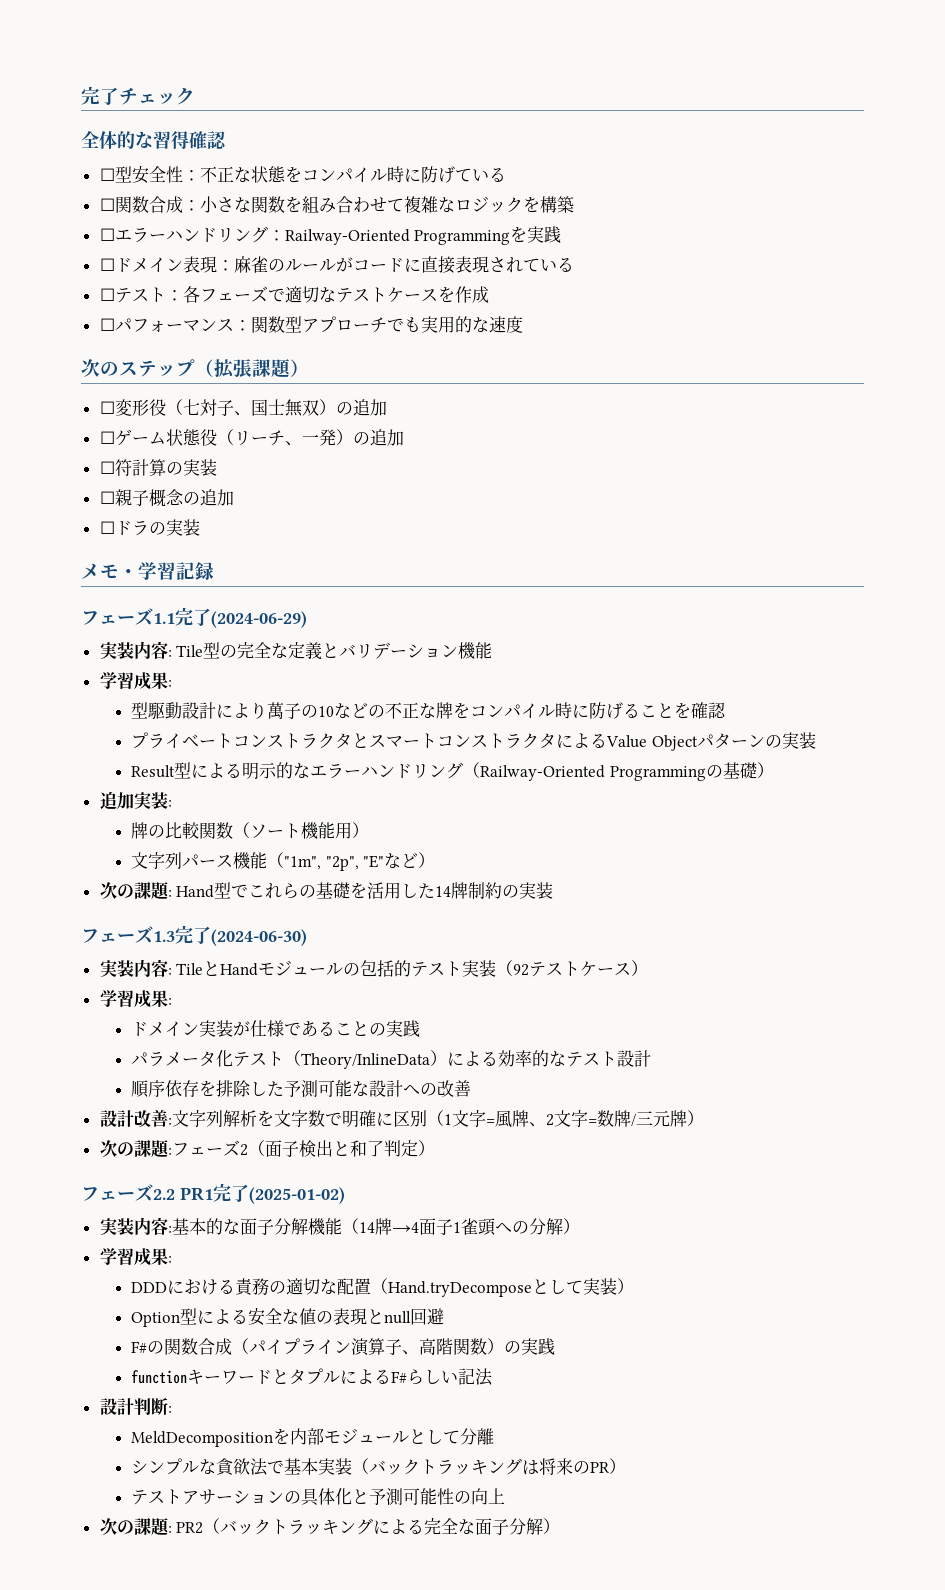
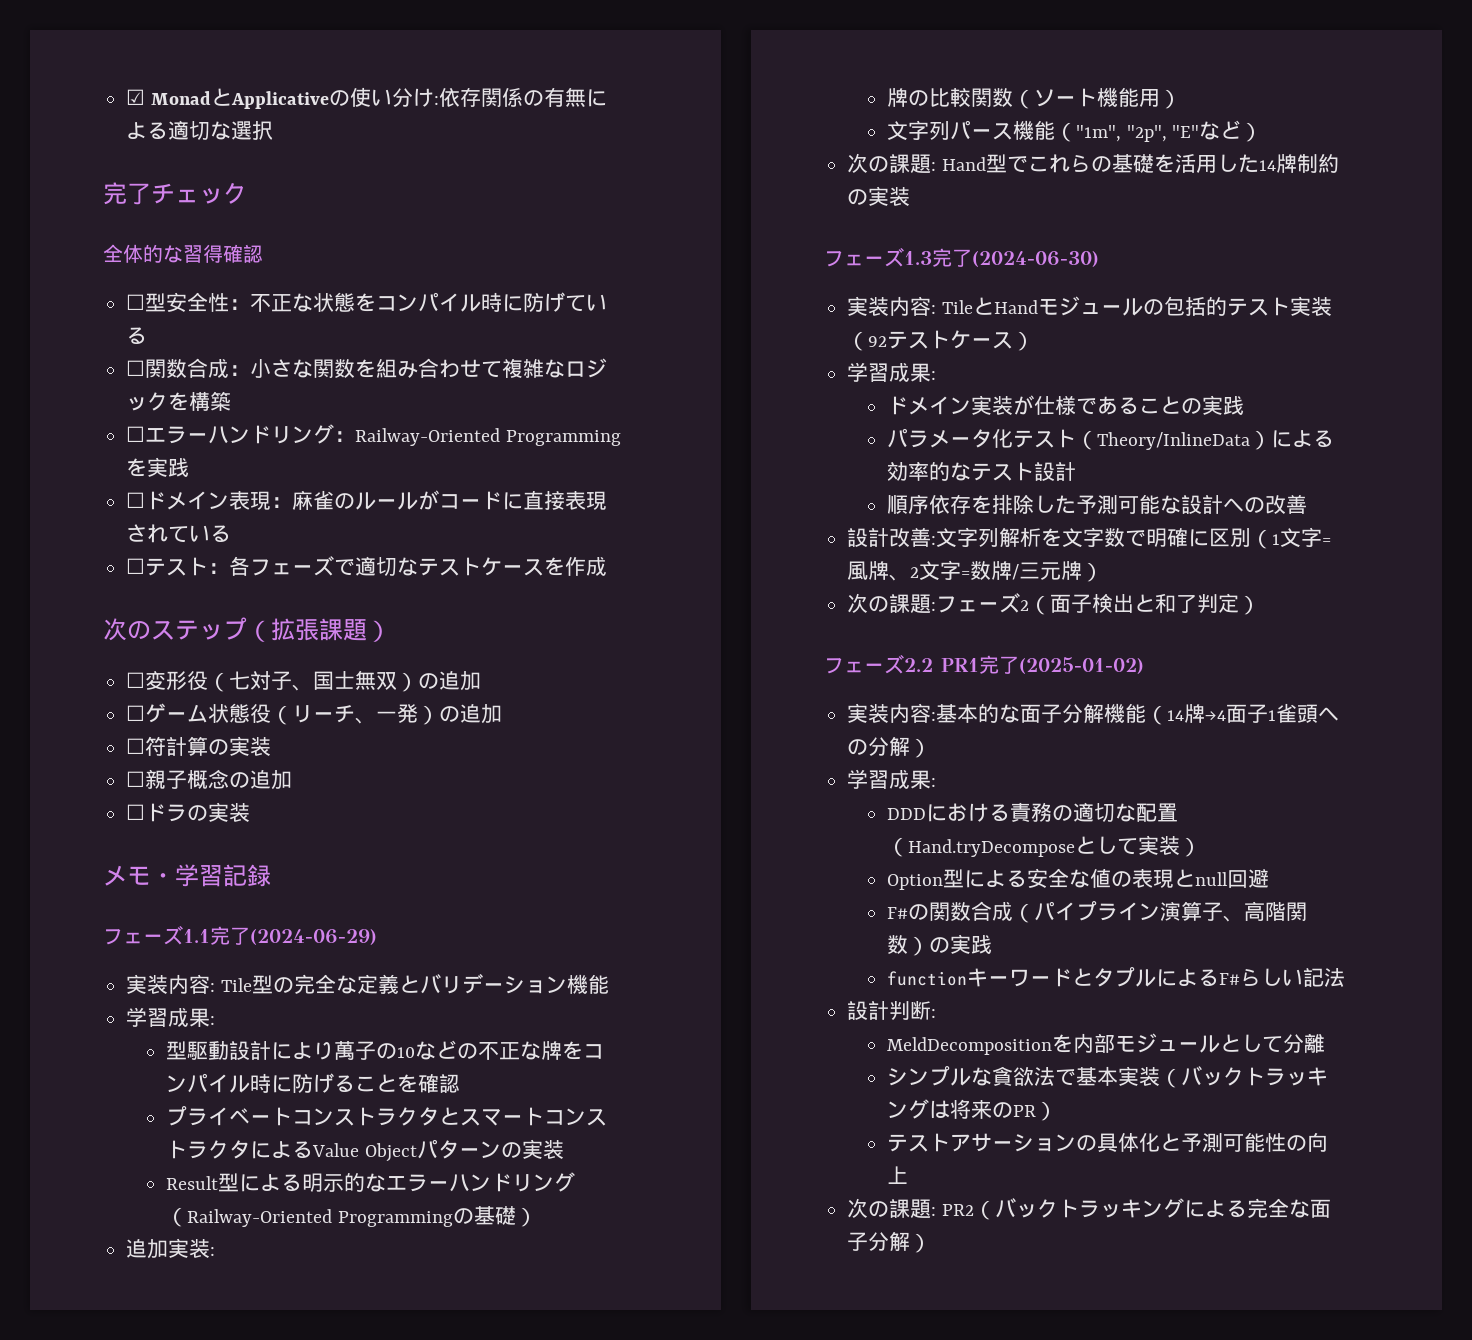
+ ☑ MonadとApplicativeの使い分け:依存関係の有無による適切な選択
- ☐パフォーマンス：関数型アプローチでも実用的な速度

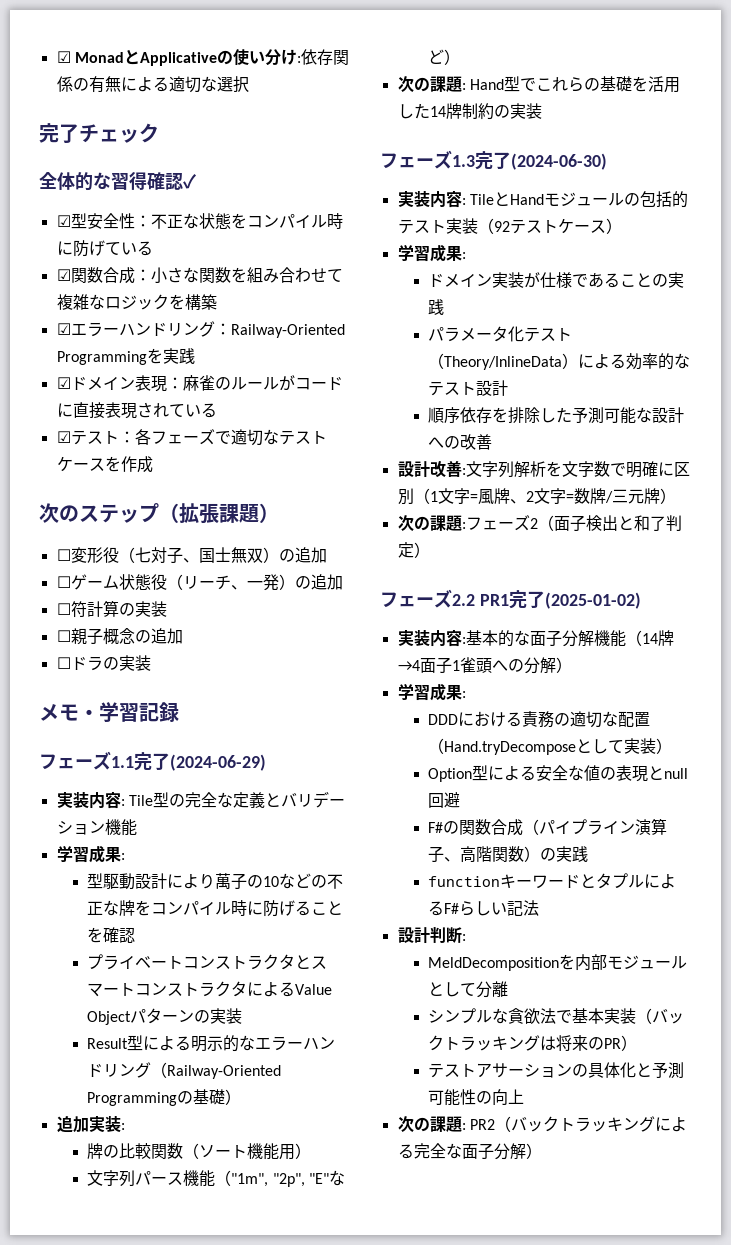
- 全体的な習得確認
- ☐型安全性：不正な状態をコンパイル時に防げている
+ 全体的な習得確認✓
+ ☑型安全性：不正な状態をコンパイル時に防げている
- ☐関数合成：小さな関数を組み合わせて複雑なロジックを構築
+ ☑関数合成：小さな関数を組み合わせて複雑なロジックを構築
- ☐エラーハンドリング：Railway-Oriented Programmingを実践
+ ☑エラーハンドリング：Railway-Oriented Programmingを実践
- ☐ドメイン表現：麻雀のルールがコードに直接表現されている
+ ☑ドメイン表現：麻雀のルールがコードに直接表現されている
- ☐テスト：各フェーズで適切なテストケースを作成
+ ☑テスト：各フェーズで適切なテストケースを作成

